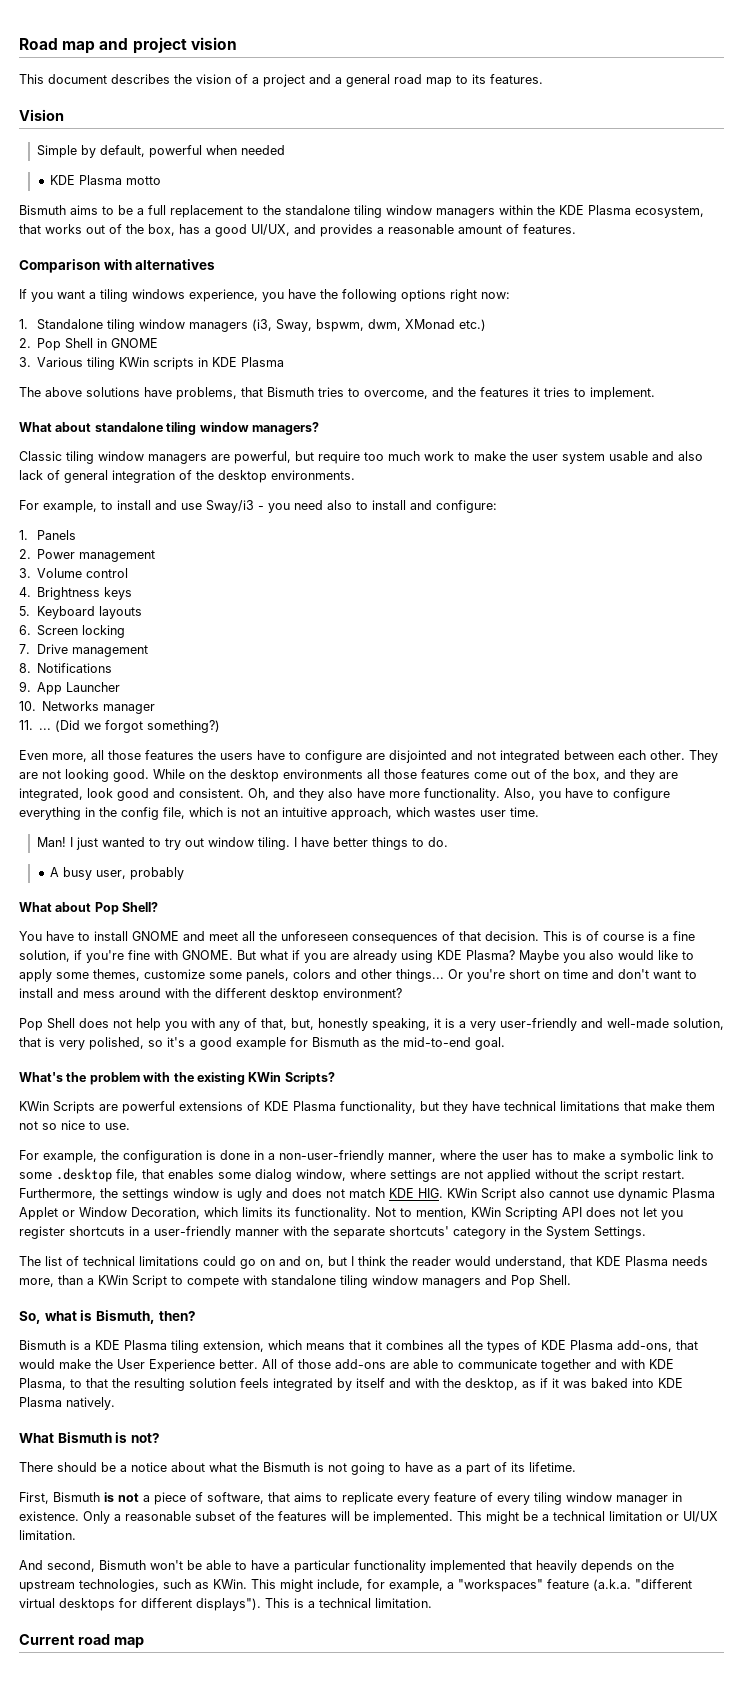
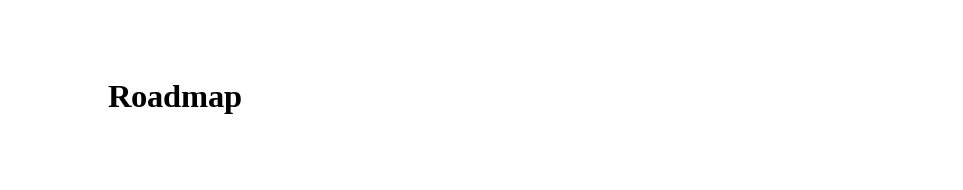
- Road map and project vision
- This document describes the vision of a project and a general road map to its features.
- Vision
- Simple by default, powerful when needed
- KDE Plasma motto
- Bismuth aims to be a full replacement to the standalone tiling window managers within the KDE Plasma ecosystem, that works out of the box, has a good UI/UX, and provides a reasonable amount of features.
- Comparison with alternatives
- If you want a tiling windows experience, you have the following options right now:
- 1. Standalone tiling window managers (i3, Sway, bspwm, dwm, XMonad etc.)
- 2. Pop Shell in GNOME
- 3. Various tiling KWin scripts in KDE Plasma
- The above solutions have problems, that Bismuth tries to overcome, and the features it tries to implement.
- What about standalone tiling window managers?
- Classic tiling window managers are powerful, but require too much work to make the user system usable and also lack of general integration of the desktop environments.
- For example, to install and use Sway/i3 - you need also to install and configure:
- 1. Panels
- 2. Power management
- 3. Volume control
- 4. Brightness keys
- 5. Keyboard layouts
- 6. Screen locking
- 7. Drive management
- 8. Notifications
- 9. App Launcher
- 10. Networks manager
- 11. ... (Did we forgot something?)
- Even more, all those features the users have to configure are disjointed and not integrated between each other. They are not looking good. While on the desktop environments all those features come out of the box, and they are integrated, look good and consistent. Oh, and they also have more functionality. Also, you have to configure everything in the config file, which is not an intuitive approach, which wastes user time.
- Man! I just wanted to try out window tiling. I have better things to do.
- A busy user, probably
- What about Pop Shell?
- You have to install GNOME and meet all the unforeseen consequences of that decision. This is of course is a fine solution, if you're fine with GNOME. But what if you are already using KDE Plasma? Maybe you also would like to apply some themes, customize some panels, colors and other things... Or you're short on time and don't want to install and mess around with the different desktop environment?
- Pop Shell does not help you with any of that, but, honestly speaking, it is a very user-friendly and well-made solution, that is very polished, so it's a good example for Bismuth as the mid-to-end goal.
- What's the problem with the existing KWin Scripts?
- KWin Scripts are powerful extensions of KDE Plasma functionality, but they have technical limitations that make them not so nice to use.
- For example, the configuration is done in a non-user-friendly manner, where the user has to make a symbolic link to some .desktop file, that enables some dialog window, where settings are not applied without the script restart. Furthermore, the settings window is ugly and does not match KDE HIG. KWin Script also cannot use dynamic Plasma Applet or Window Decoration, which limits its functionality. Not to mention, KWin Scripting API does not let you register shortcuts in a user-friendly manner with the separate shortcuts' category in the System Settings.
- The list of technical limitations could go on and on, but I think the reader would understand, that KDE Plasma needs more, than a KWin Script to compete with standalone tiling window managers and Pop Shell.
- So, what is Bismuth, then?
- Bismuth is a KDE Plasma tiling extension, which means that it combines all the types of KDE Plasma add-ons, that would make the User Experience better. All of those add-ons are able to communicate together and with KDE Plasma, to that the resulting solution feels integrated by itself and with the desktop, as if it was baked into KDE Plasma natively.
- What Bismuth is not?
- There should be a notice about what the Bismuth is not going to have as a part of its lifetime.
- First, Bismuth is not a piece of software, that aims to replicate every feature of every tiling window manager in existence. Only a reasonable subset of the features will be implemented. This might be a technical limitation or UI/UX limitation.
- And second, Bismuth won't be able to have a particular functionality implemented that heavily depends on the upstream technologies, such as KWin. This might include, for example, a "workspaces" feature (a.k.a. "different virtual desktops for different displays"). This is a technical limitation.
- Current road map
+ Roadmap

